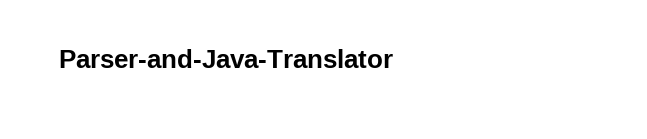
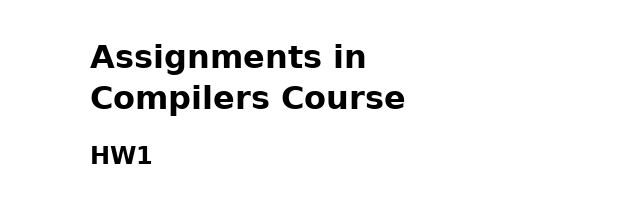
- Parser-and-Java-Translator
+ Assignments in Compilers Course
+ HW1

